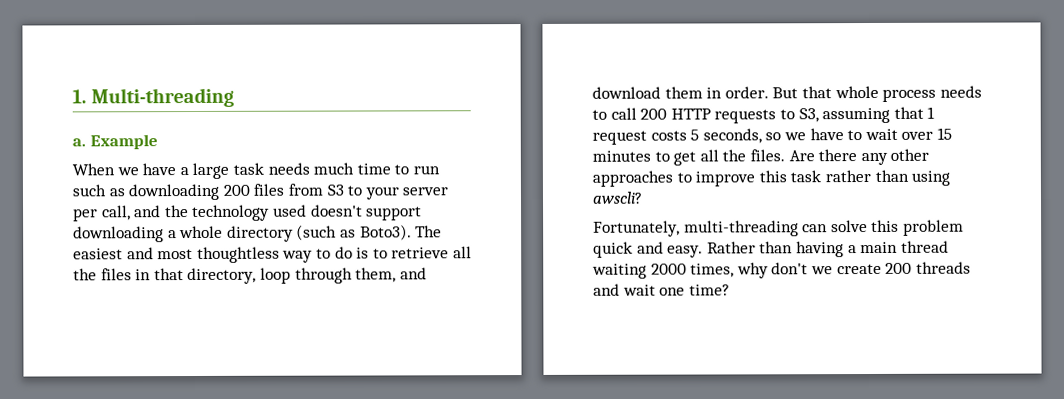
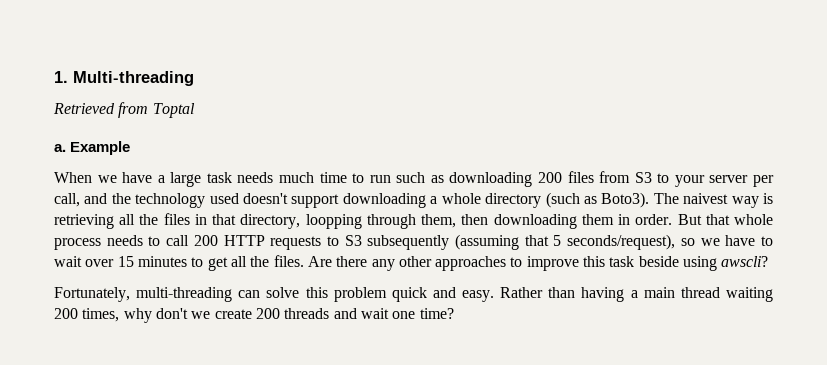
+ Retrieved from Toptal
- The easiest and most thoughtless way to do is to retrieve all the files in that directory, loop through them, and download them in order.
+ The naivest way is retrieving all the files in that directory, loopping through them, then downloading them in order.
- But that whole process needs to call 200 HTTP requests to S3, assuming that 1 request costs 5 seconds, so we have to wait over 15 minutes to get all the files.
+ But that whole process needs to call 200 HTTP requests to S3 subsequently (assuming that 5 seconds/request), so we have to wait over 15 minutes to get all the files.
- Are there any other approaches to improve this task rather than using awscli?
+ Are there any other approaches to improve this task beside using awscli?
- Rather than having a main thread waiting 2000 times, why don't we create 200 threads and wait one time?
+ Rather than having a main thread waiting 200 times, why don't we create 200 threads and wait one time?

